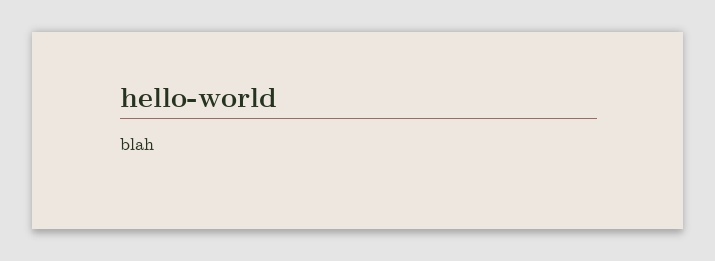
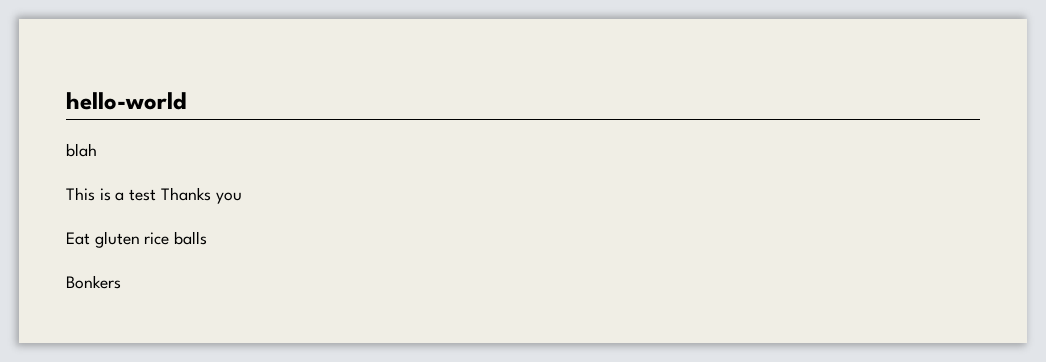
+ This is a test Thanks you
+ Eat gluten rice balls
+ Bonkers

